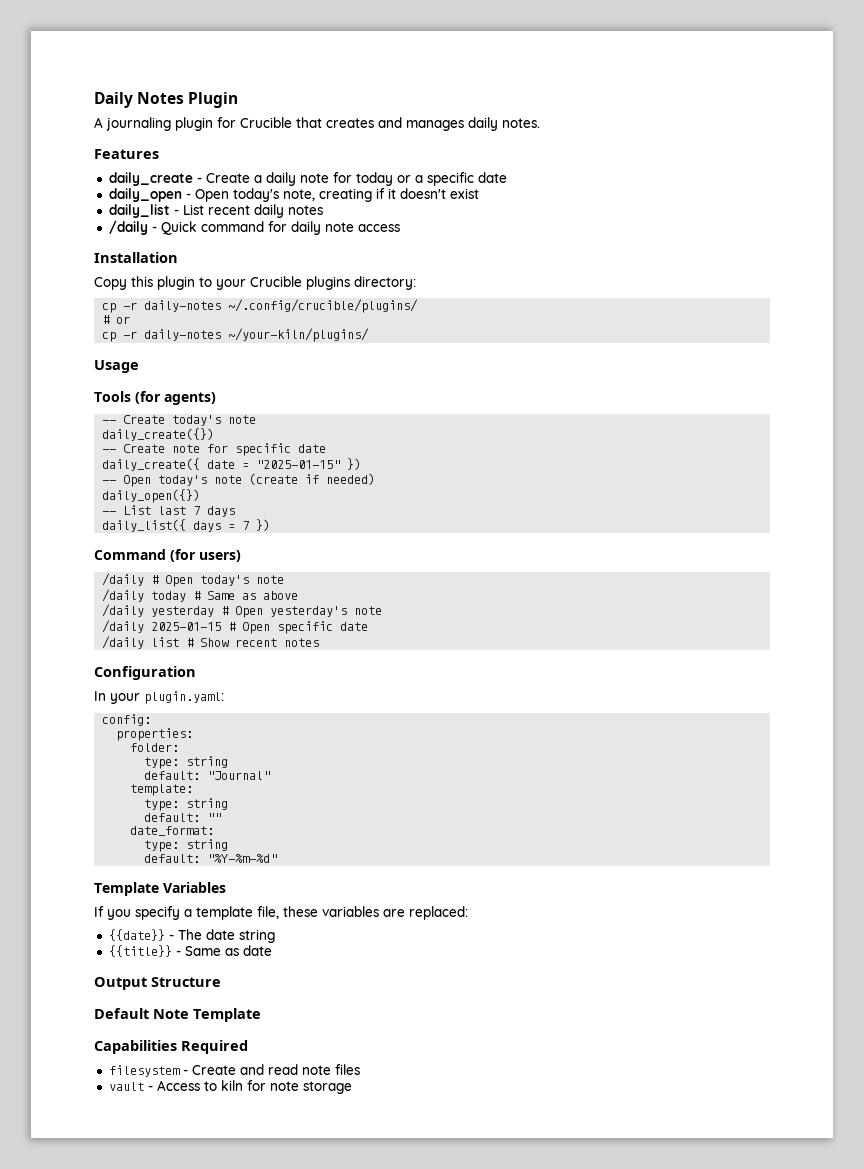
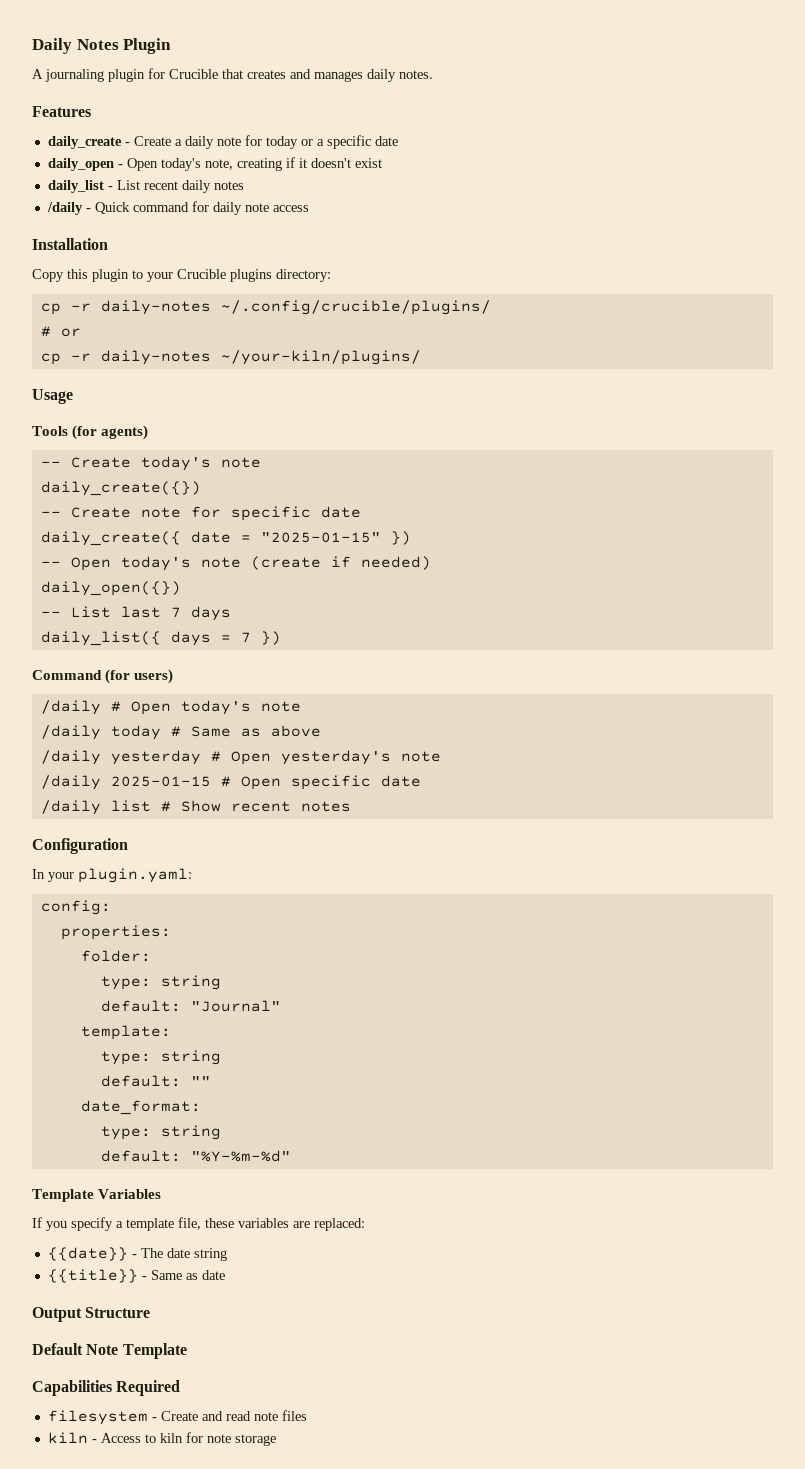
- vault - Access to kiln for note storage
+ kiln - Access to kiln for note storage

